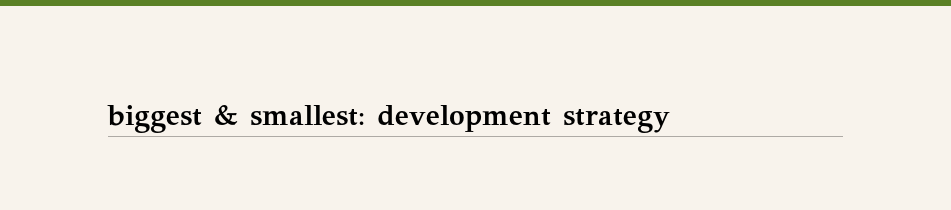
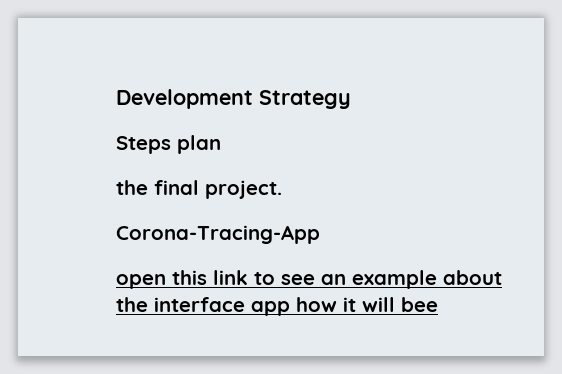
- biggest & smallest: development strategy
+ Development Strategy
+ Steps plan
+ the final project.
+ Corona-Tracing-App
+ open this link to see an example about the interface app how it will bee

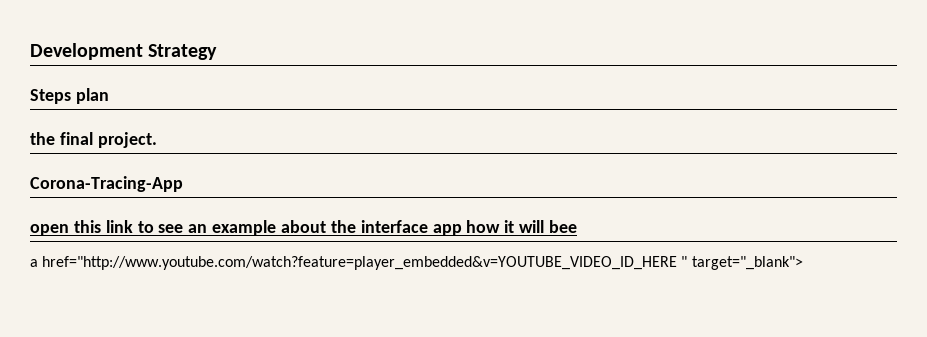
+ a href="http://www.youtube.com/watch?feature=player_embedded&v=YOUTUBE_VIDEO_ID_HERE " target="_blank">

